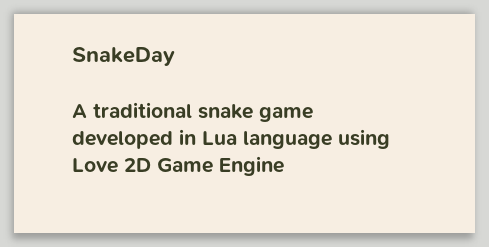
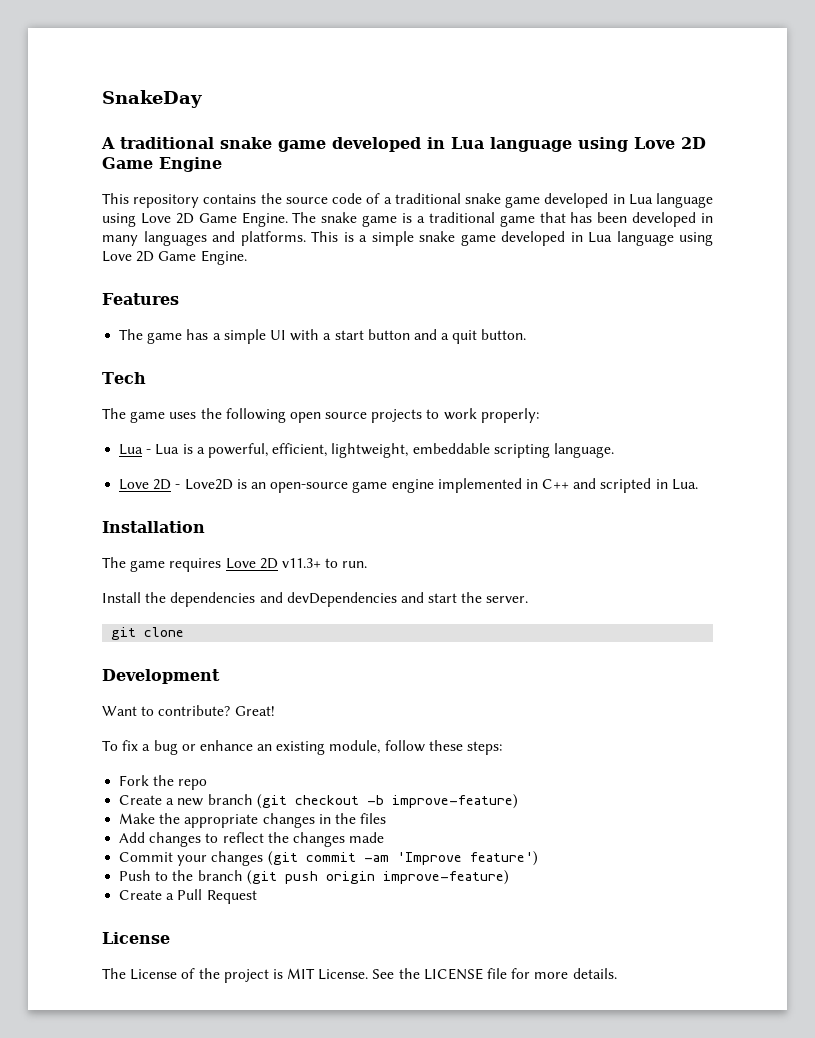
+ This repository contains the source code of a traditional snake game developed in Lua language using Love 2D Game Engine. The snake game is a traditional game that has been developed in many languages and platforms. This is a simple snake game developed in Lua language using Love 2D Game Engine.
+ Features
+ The game has a simple UI with a start button and a quit button.
+ Tech
+ The game uses the following open source projects to work properly:
+ Lua - Lua is a powerful, efficient, lightweight, embeddable scripting language.
+ Love 2D - Love2D is an open-source game engine implemented in C++ and scripted in Lua.
+ Installation
+ The game requires Love 2D v11.3+ to run.
+ Install the dependencies and devDependencies and start the server.
+ git clone
+ Development
+ Want to contribute? Great!
+ To fix a bug or enhance an existing module, follow these steps:
+ Fork the repo
+ Create a new branch (git checkout -b improve-feature)
+ Make the appropriate changes in the files
+ Add changes to reflect the changes made
+ Commit your changes (git commit -am 'Improve feature')
+ Push to the branch (git push origin improve-feature)
+ Create a Pull Request
+ License
+ The License of the project is MIT License. See the LICENSE file for more details.

